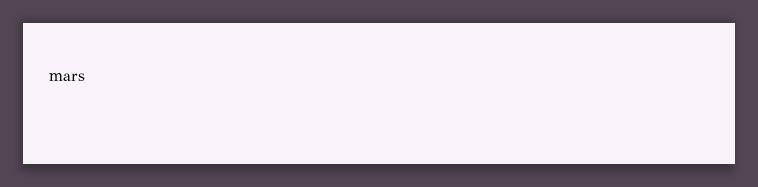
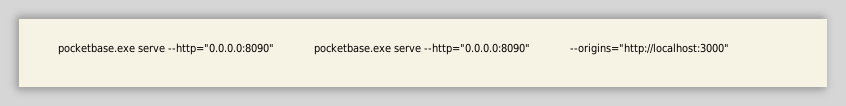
- mars
+ pocketbase.exe serve --http="0.0.0.0:8090" pocketbase.exe serve --http="0.0.0.0:8090" --origins="http://localhost:3000"

